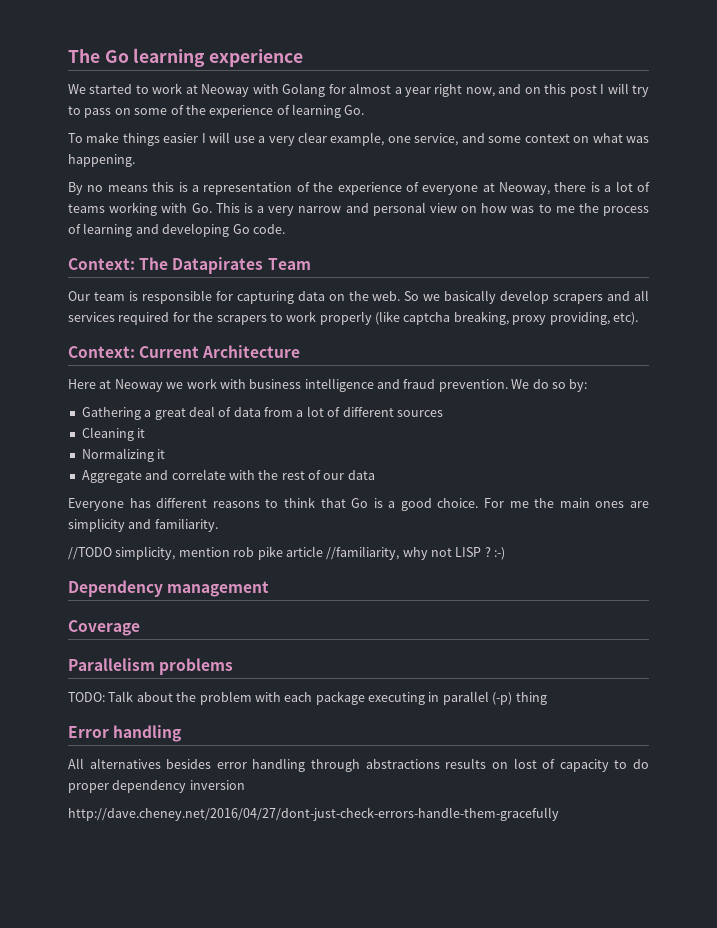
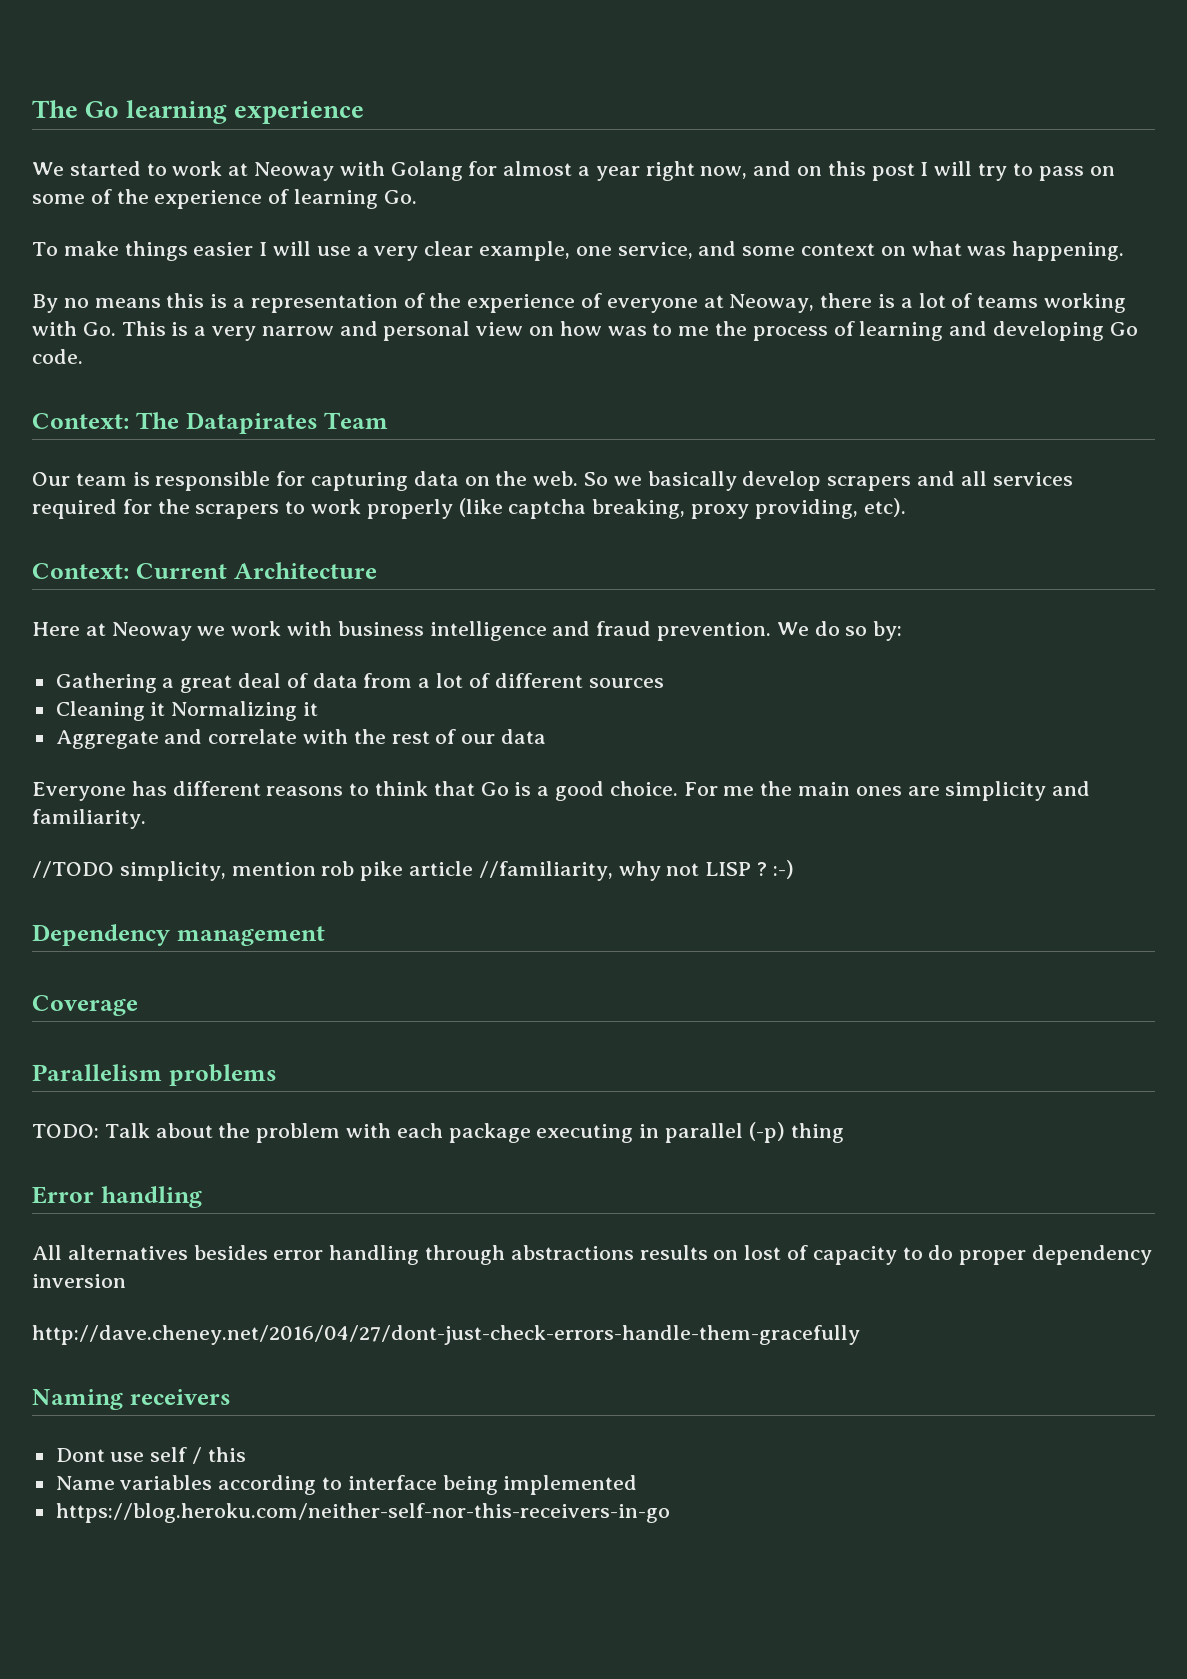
- Cleaning it
- Normalizing it
+ Cleaning it Normalizing it
+ Naming receivers
+ Dont use self / this
+ Name variables according to interface being implemented
+ https://blog.heroku.com/neither-self-nor-this-receivers-in-go

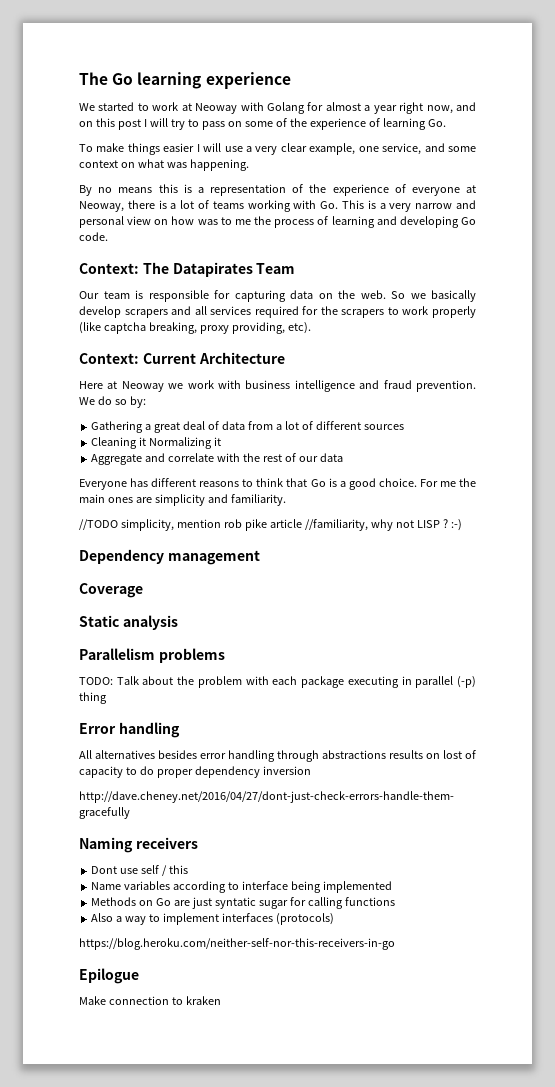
+ Static analysis
+ Methods on Go are just syntatic sugar for calling functions
+ Also a way to implement interfaces (protocols)
  https://blog.heroku.com/neither-self-nor-this-receivers-in-go
+ Epilogue
+ Make connection to kraken

